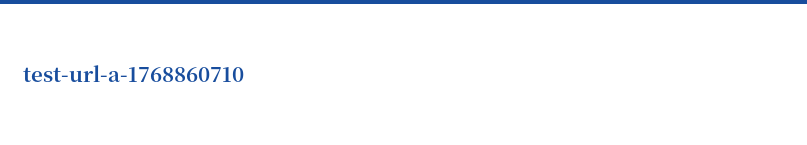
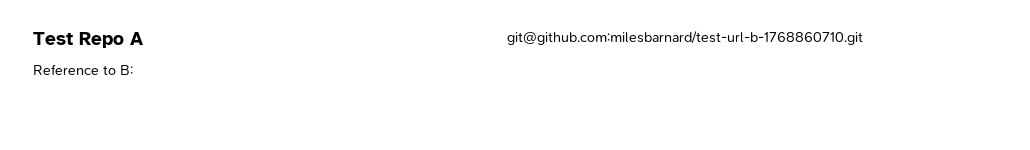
- test-url-a-1768860710
+ Test Repo A
+ Reference to B: git@github.com:milesbarnard/test-url-b-1768860710.git

